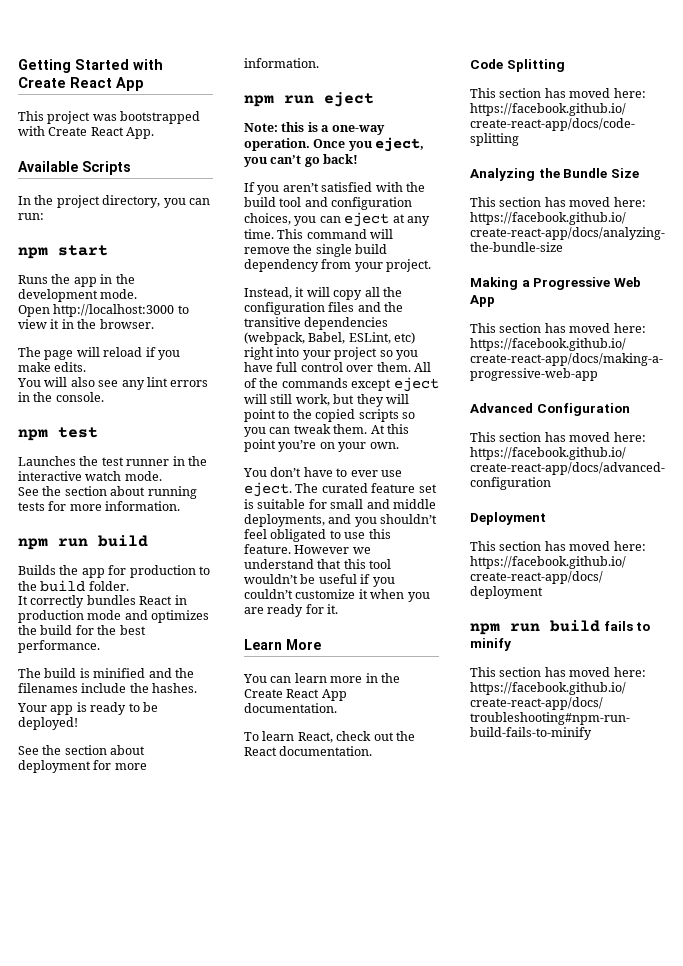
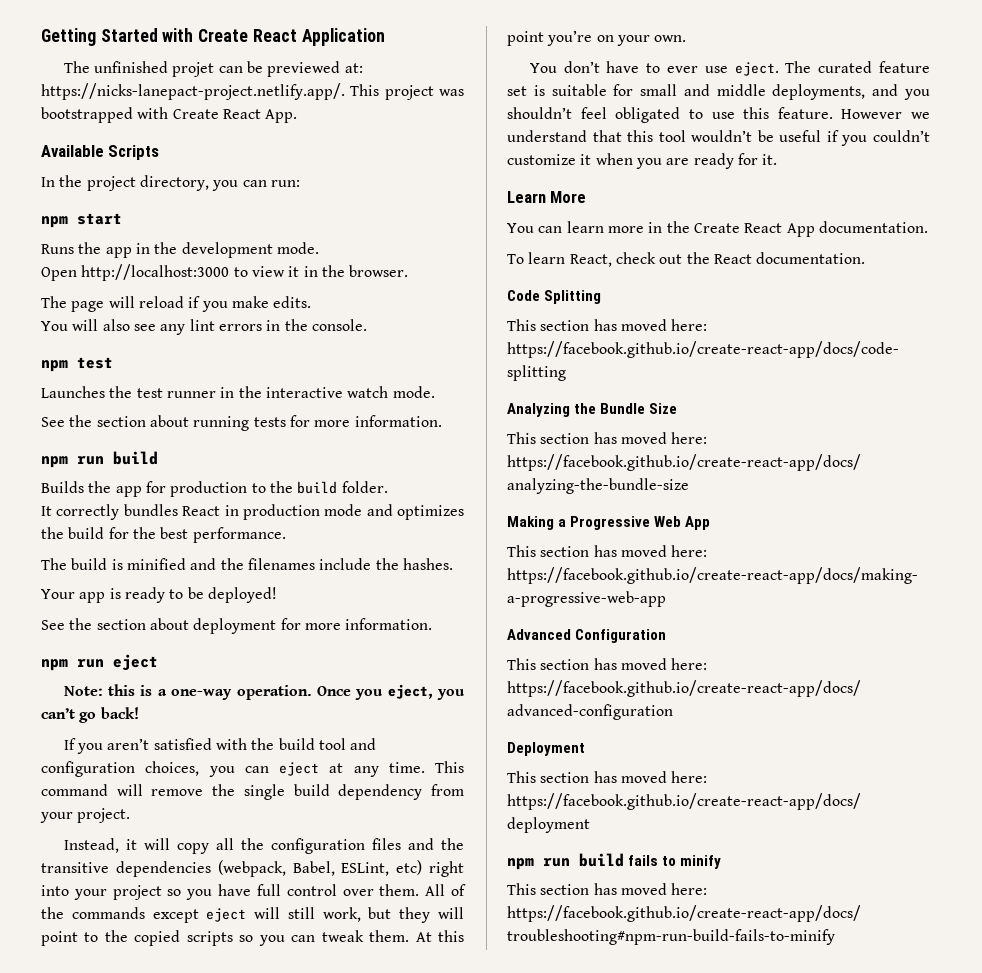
- Getting Started with Create React App
- This project was bootstrapped with Create React App.
+ Getting Started with Create React Application
+ The unfinished projet can be previewed at: https://nicks-lanepact-project.netlify.app/. This project was bootstrapped with Create React App.

